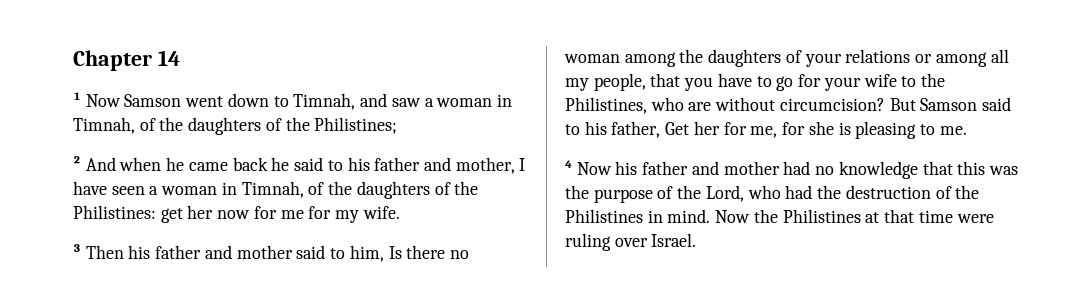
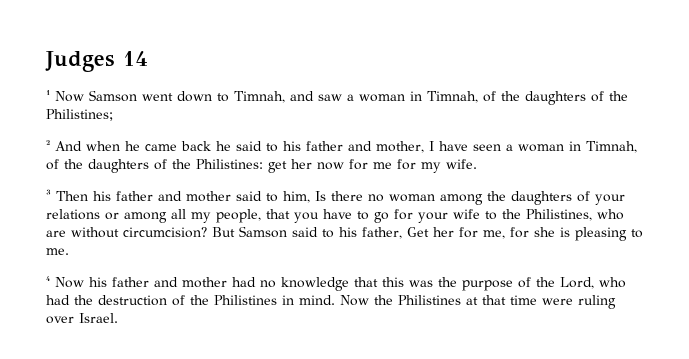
- Chapter 14
+ Judges 14

